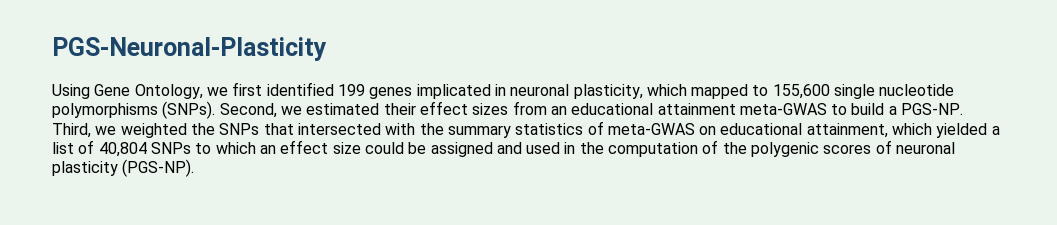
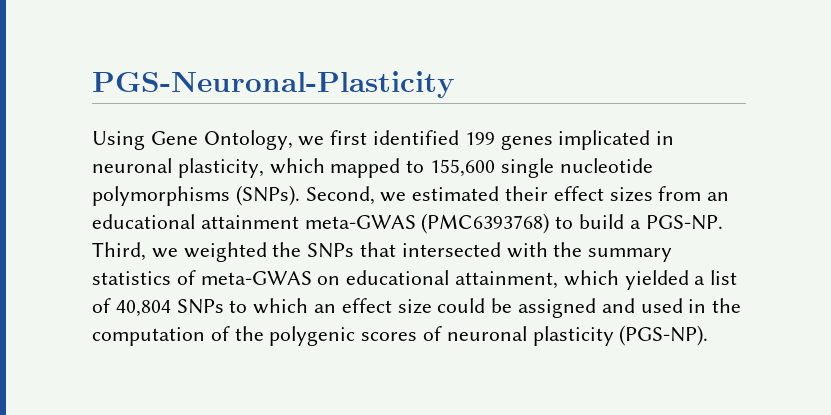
- Second, we estimated their effect sizes from an educational attainment meta-GWAS to build a PGS-NP.
+ Second, we estimated their effect sizes from an educational attainment meta-GWAS (PMC6393768) to build a PGS-NP.

